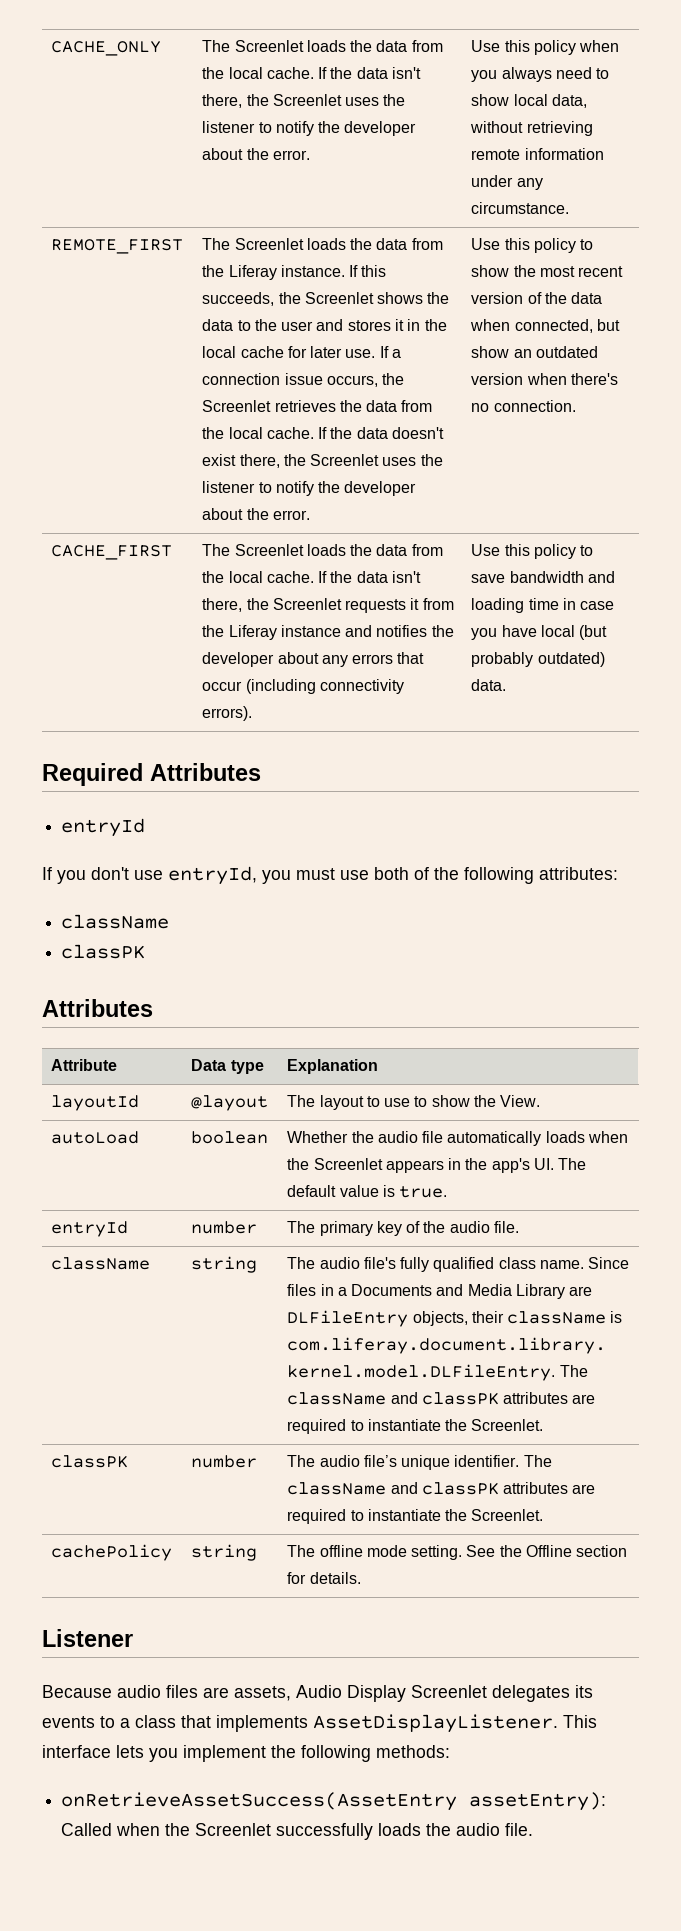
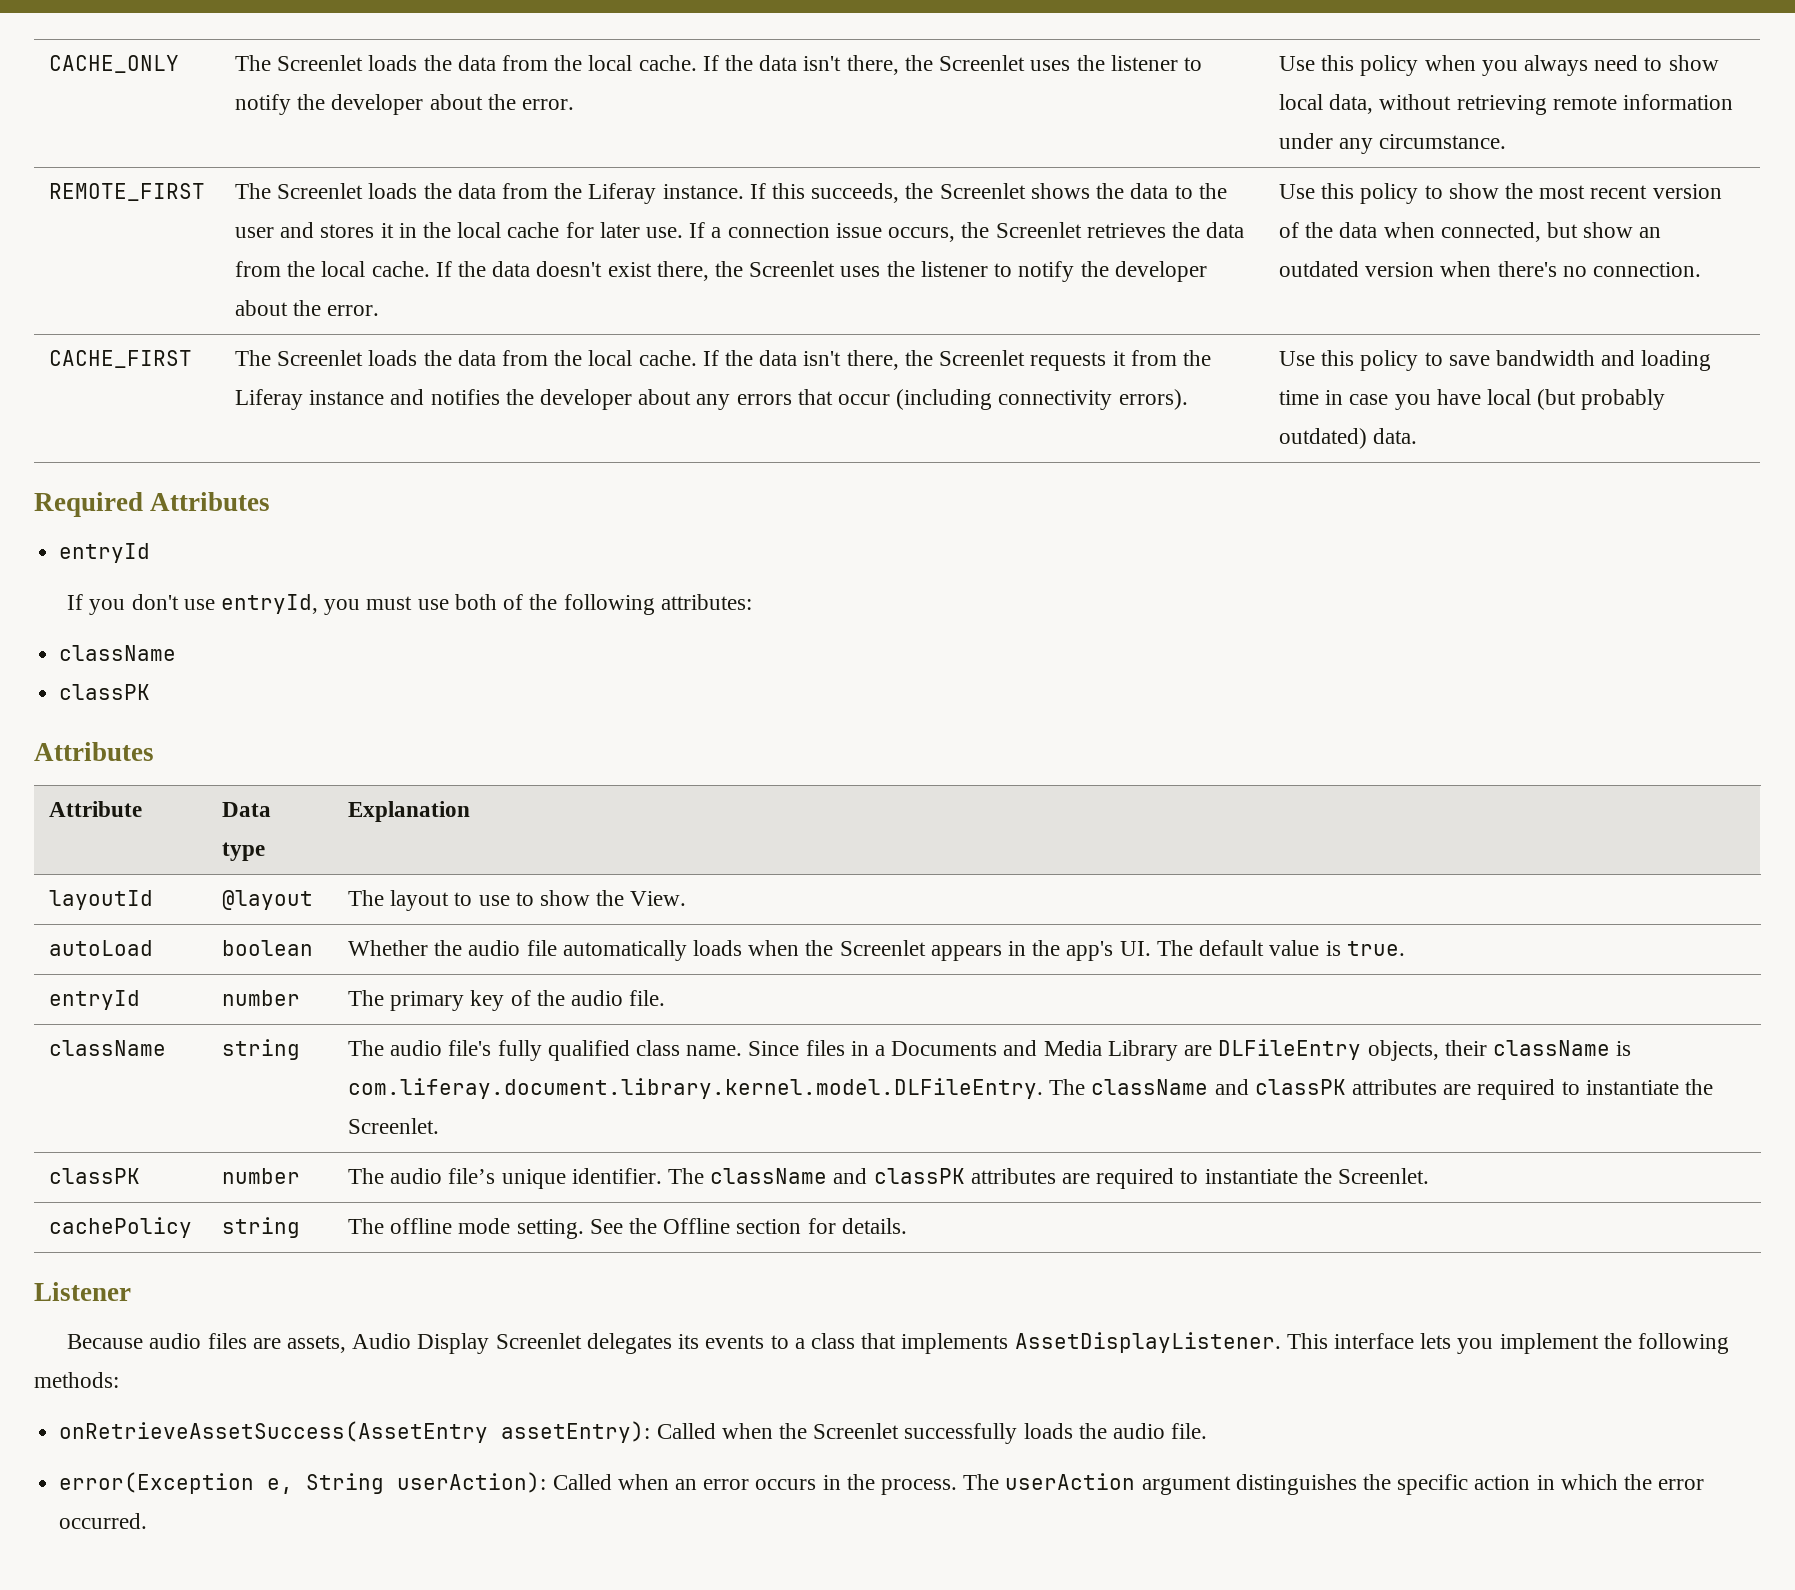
+ error(Exception e, String userAction): Called when an error occurs in the process. The userAction argument distinguishes the specific action in which the error occurred.

